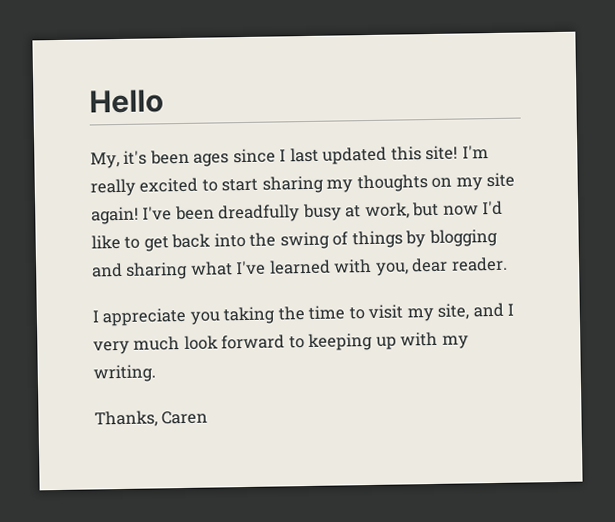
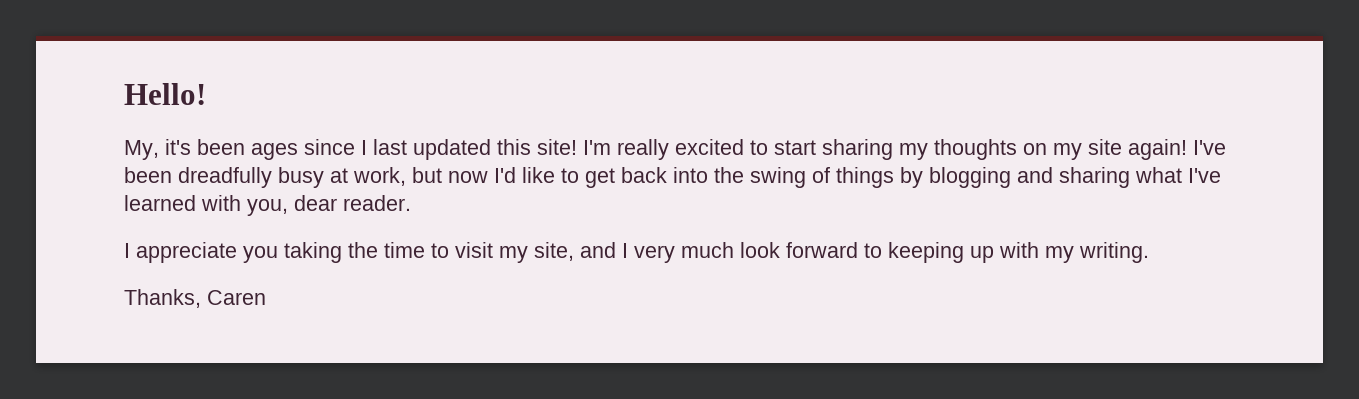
- Hello
+ Hello!

